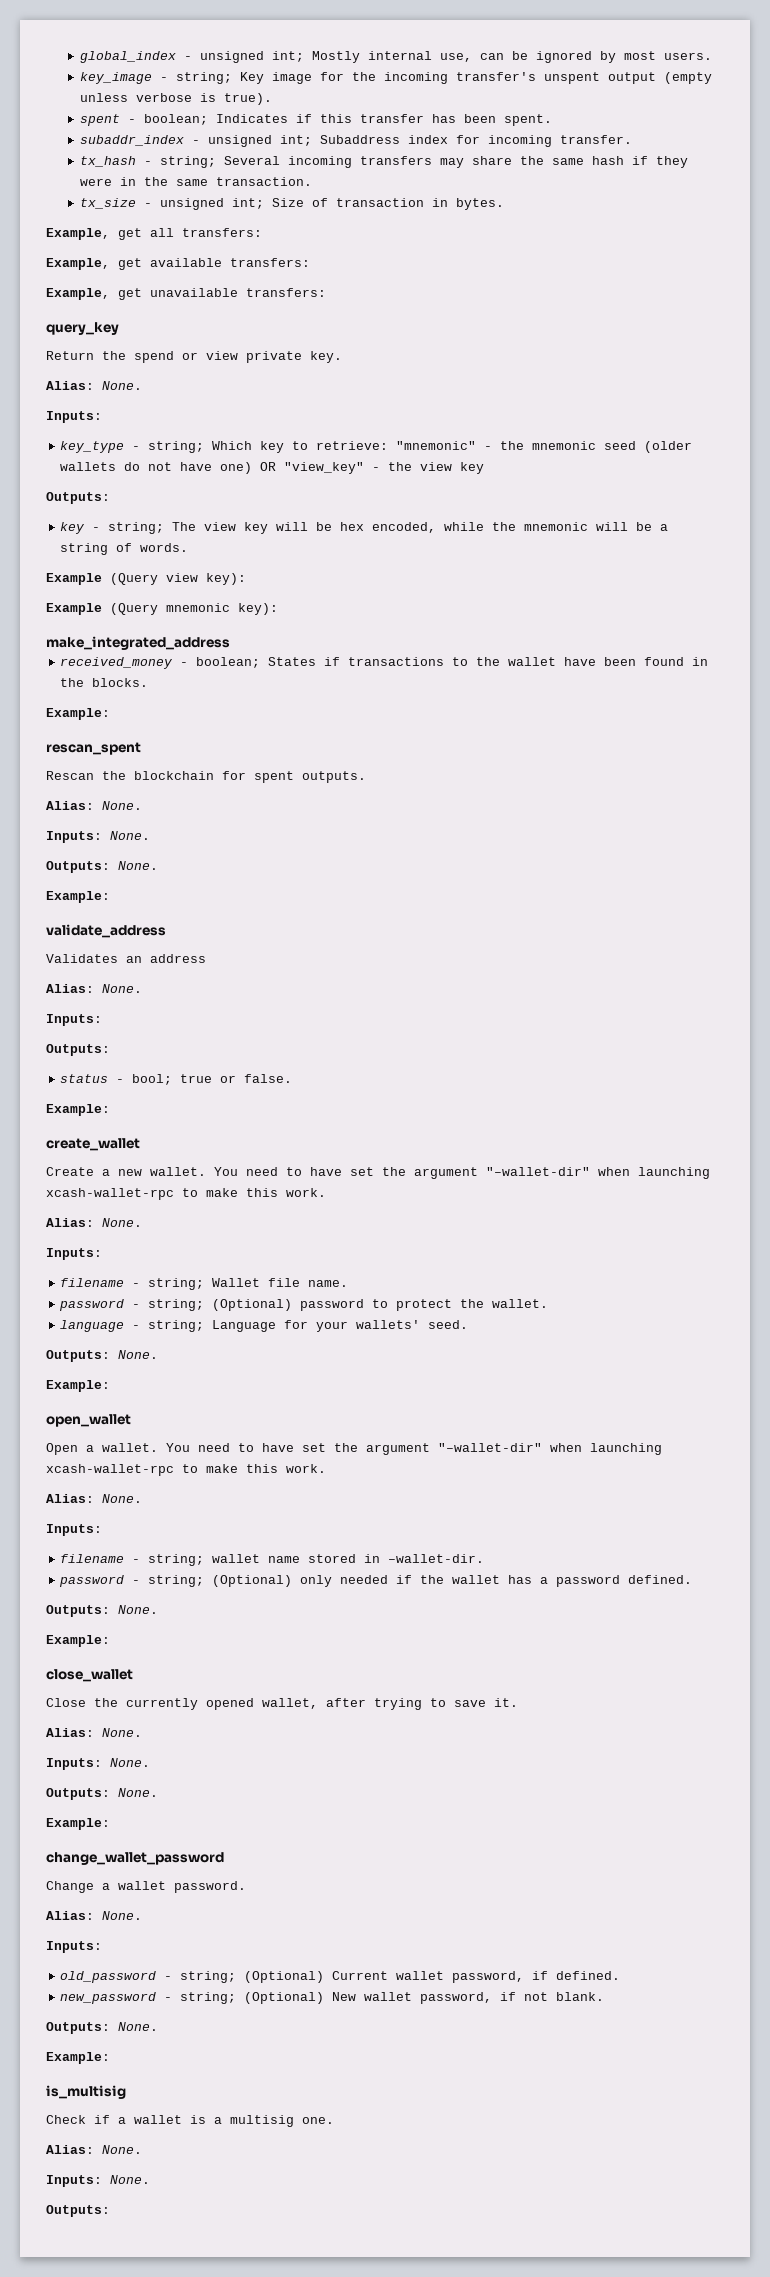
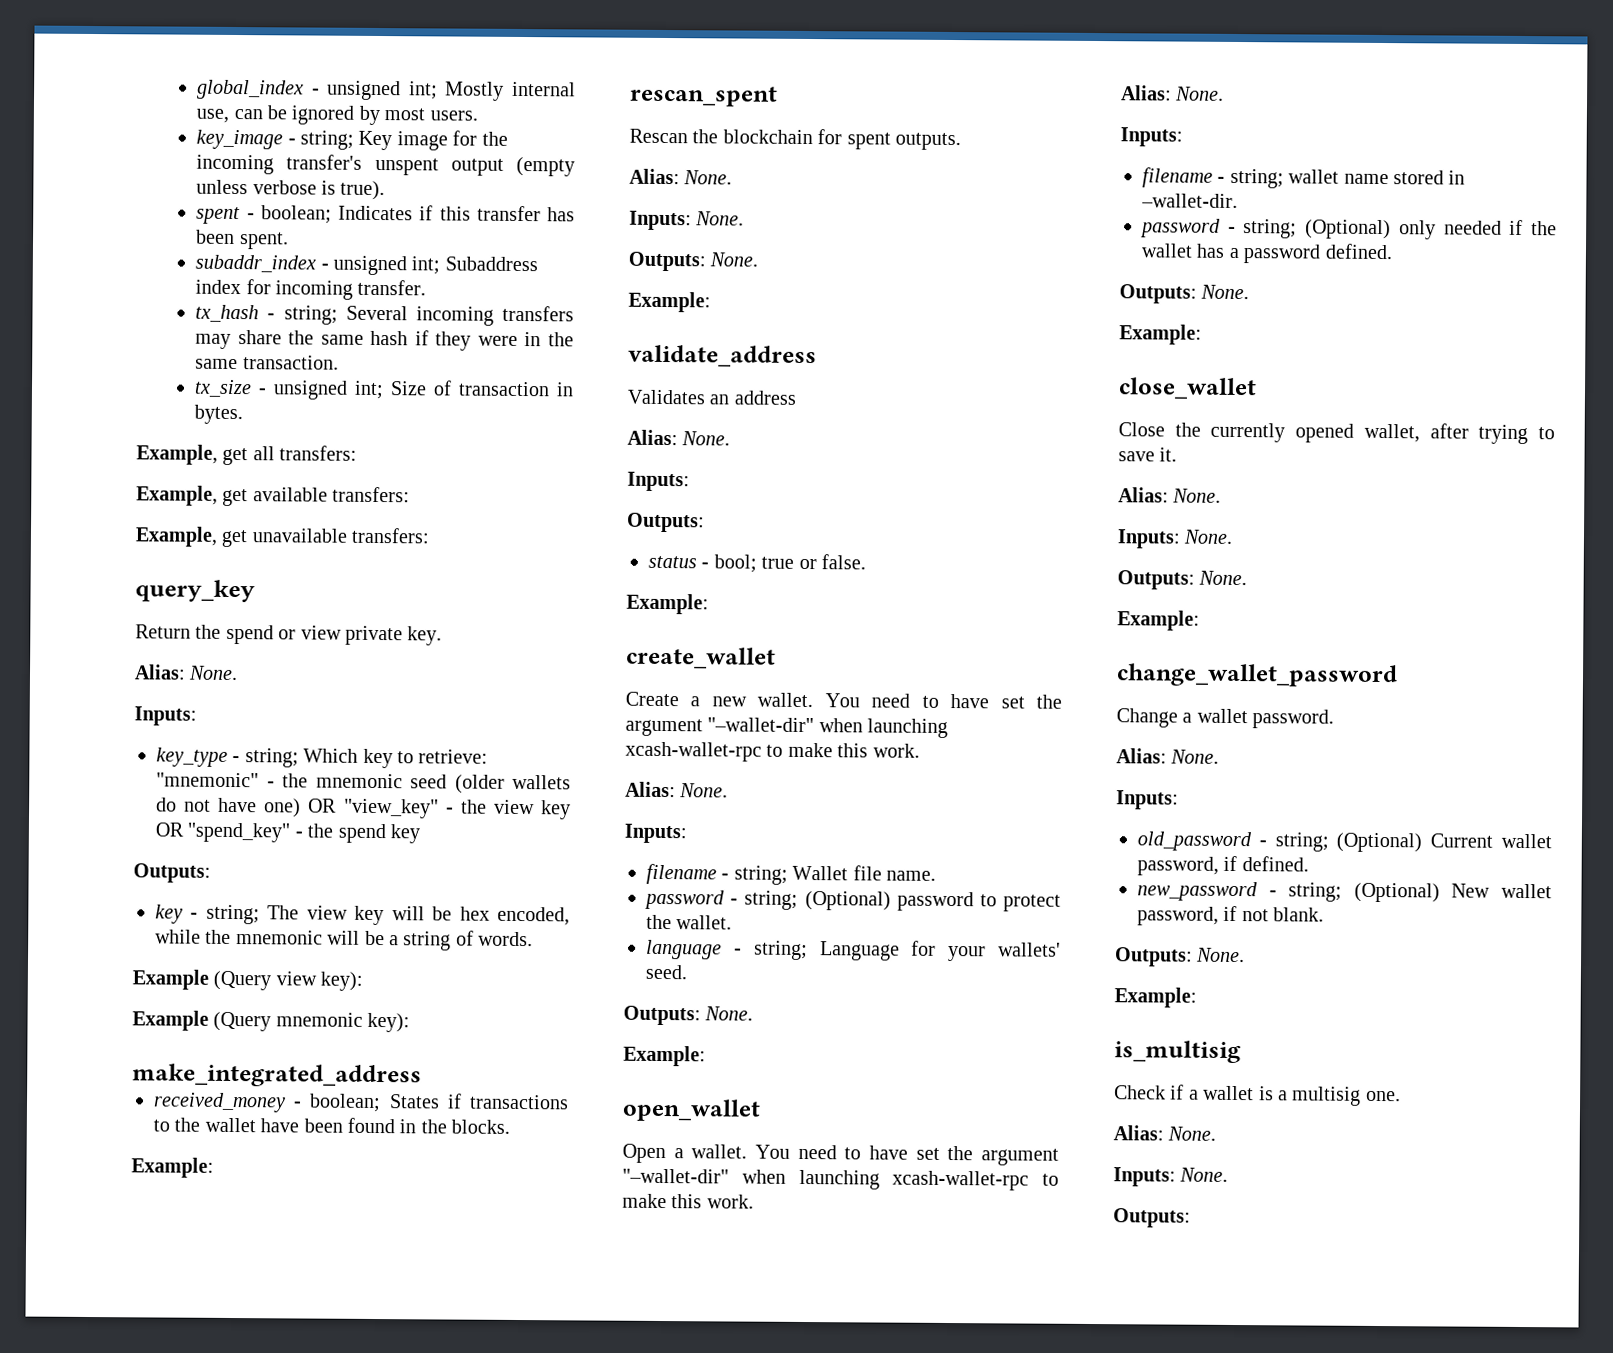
- key_type - string; Which key to retrieve: "mnemonic" - the mnemonic seed (older wallets do not have one) OR "view_key" - the view key
+ key_type - string; Which key to retrieve: "mnemonic" - the mnemonic seed (older wallets do not have one) OR "view_key" - the view key OR "spend_key" - the spend key

